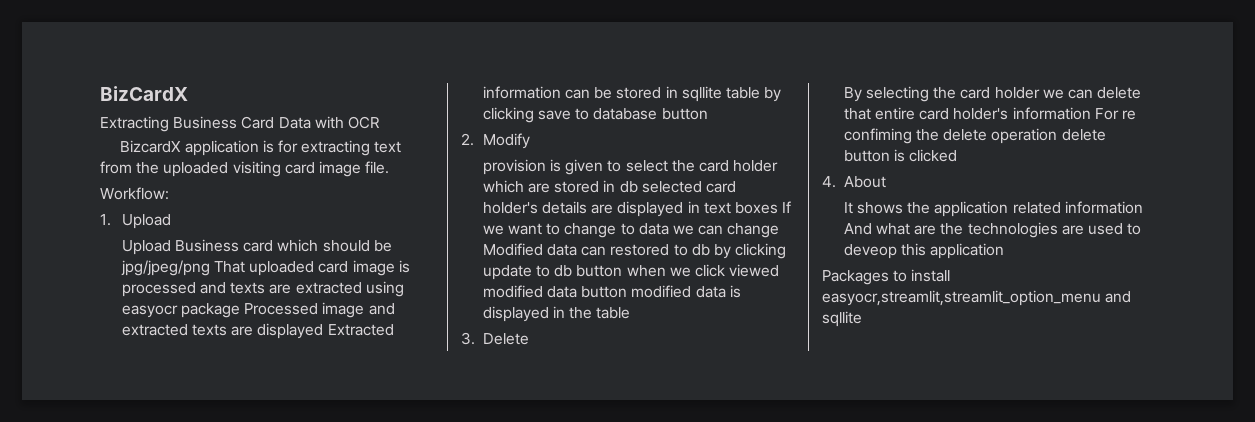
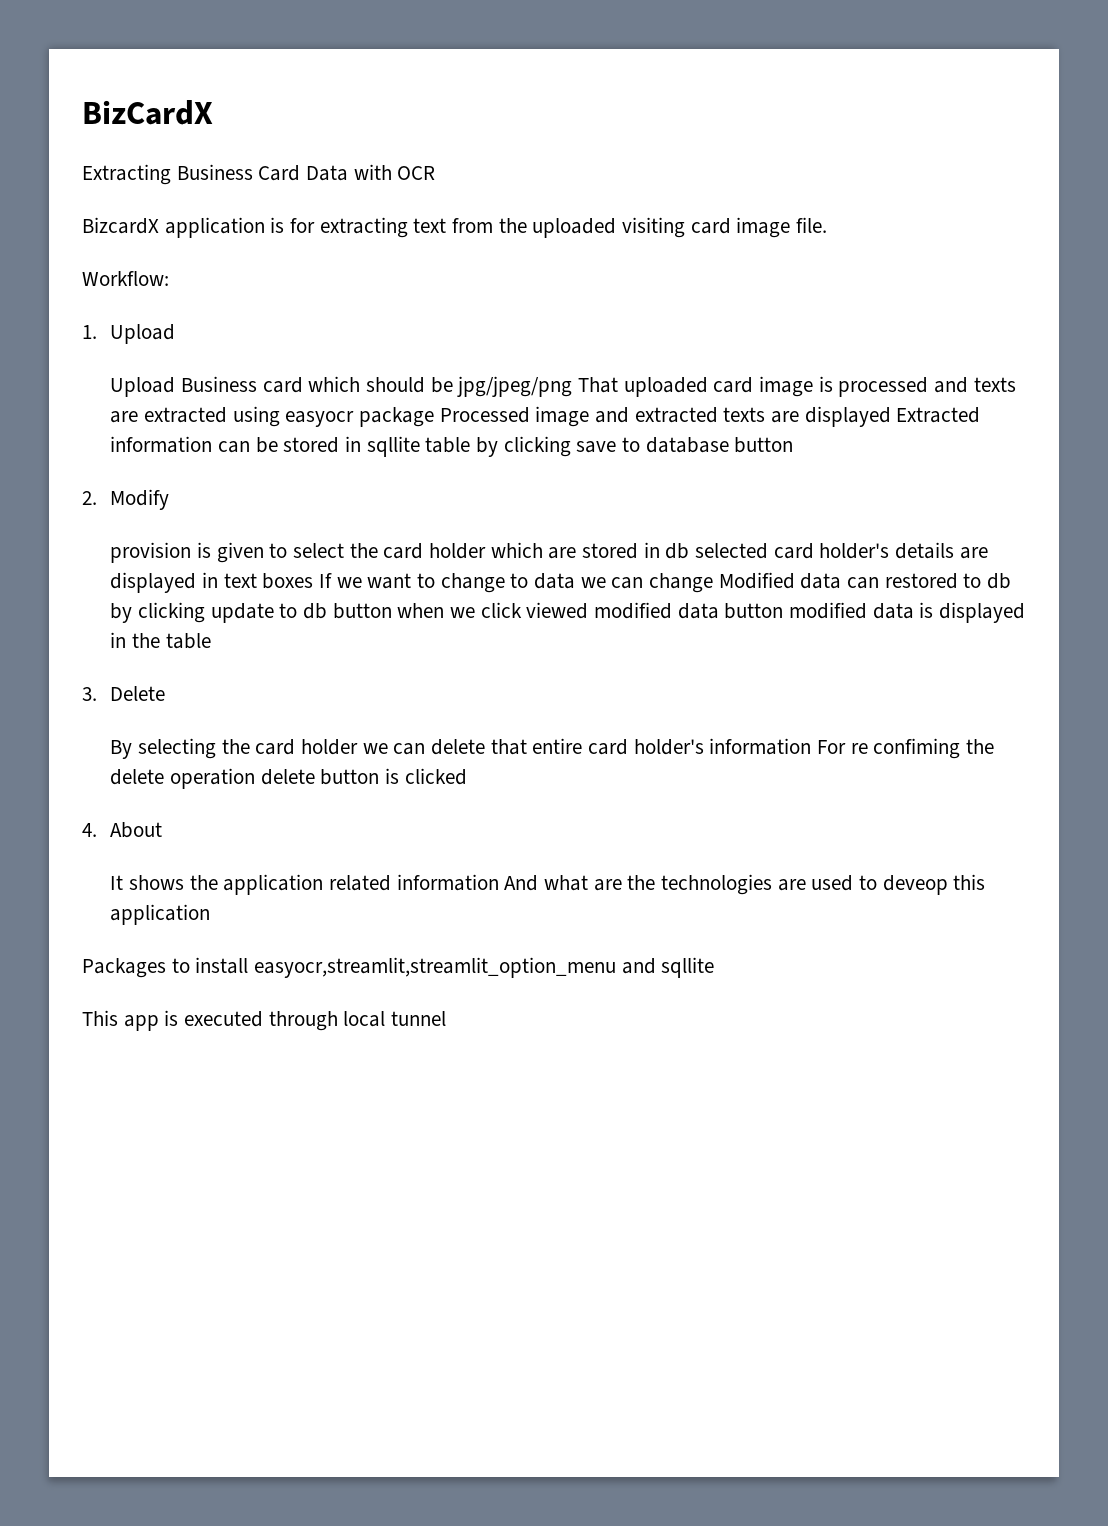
+ This app is executed through local tunnel

